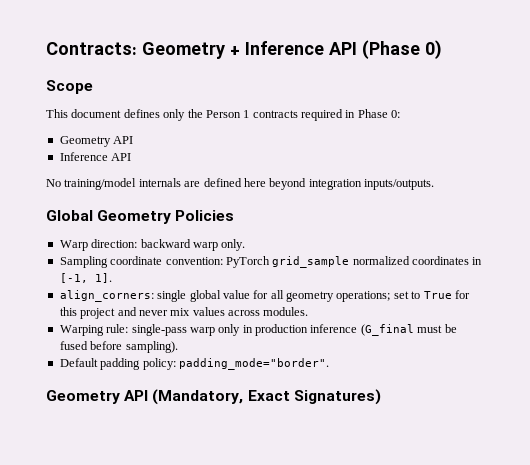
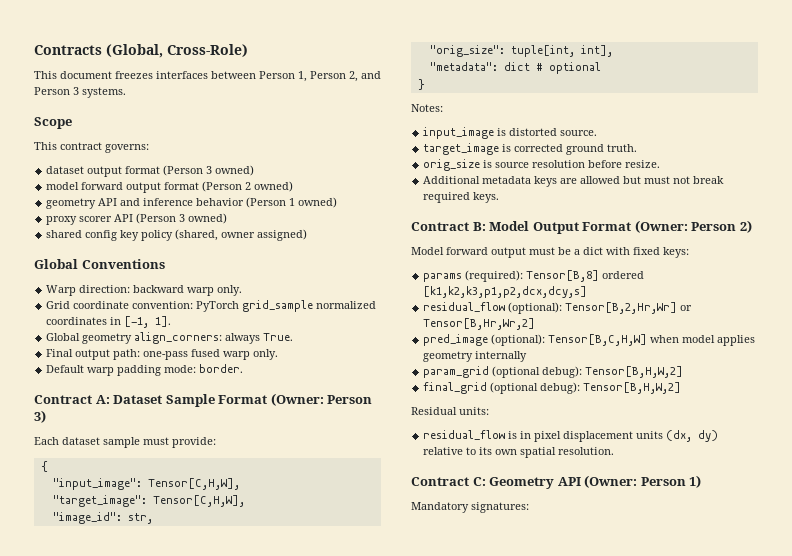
- Contracts: Geometry + Inference API (Phase 0)
+ Contracts (Global, Cross-Role)
+ This document freezes interfaces between Person 1, Person 2, and Person 3 systems.
  Scope
- This document defines only the Person 1 contracts required in Phase 0:
- Geometry API
- Inference API
- No training/model internals are defined here beyond integration inputs/outputs.
- Global Geometry Policies
+ This contract governs:
+ dataset output format (Person 3 owned)
+ model forward output format (Person 2 owned)
+ geometry API and inference behavior (Person 1 owned)
+ proxy scorer API (Person 3 owned)
+ shared config key policy (shared, owner assigned)
+ Global Conventions
- Sampling coordinate convention: PyTorch grid_sample normalized coordinates in [-1, 1].
+ Grid coordinate convention: PyTorch grid_sample normalized coordinates in [-1, 1].
- align_corners: single global value for all geometry operations; set to True for this project and never mix values across modules.
- Warping rule: single-pass warp only in production inference (G_final must be fused before sampling).
- Default padding policy: padding_mode="border".
- Geometry API (Mandatory, Exact Signatures)
+ Global geometry align_corners: always True.
+ Final output path: one-pass fused warp only.
+ Default warp padding mode: border.
+ Contract A: Dataset Sample Format (Owner: Person 3)
+ Each dataset sample must provide:
+ {
+ "input_image": Tensor[C,H,W],
+ "target_image": Tensor[C,H,W],
+ "image_id": str,
+ "orig_size": tuple[int, int],
+ "metadata": dict # optional
+ }
+ Notes:
+ input_image is distorted source.
+ target_image is corrected ground truth.
+ orig_size is source resolution before resize.
+ Additional metadata keys are allowed but must not break required keys.
+ Contract B: Model Output Format (Owner: Person 2)
+ Model forward output must be a dict with fixed keys:
+ params (required): Tensor[B,8] ordered [k1,k2,k3,p1,p2,dcx,dcy,s]
+ residual_flow (optional): Tensor[B,2,Hr,Wr] or Tensor[B,Hr,Wr,2]
+ pred_image (optional): Tensor[B,C,H,W] when model applies geometry internally
+ param_grid (optional debug): Tensor[B,H,W,2]
+ final_grid (optional debug): Tensor[B,H,W,2]
+ Residual units:
+ residual_flow is in pixel displacement units (dx, dy) relative to its own spatial resolution.
+ Contract C: Geometry API (Owner: Person 1)
+ Mandatory signatures:

